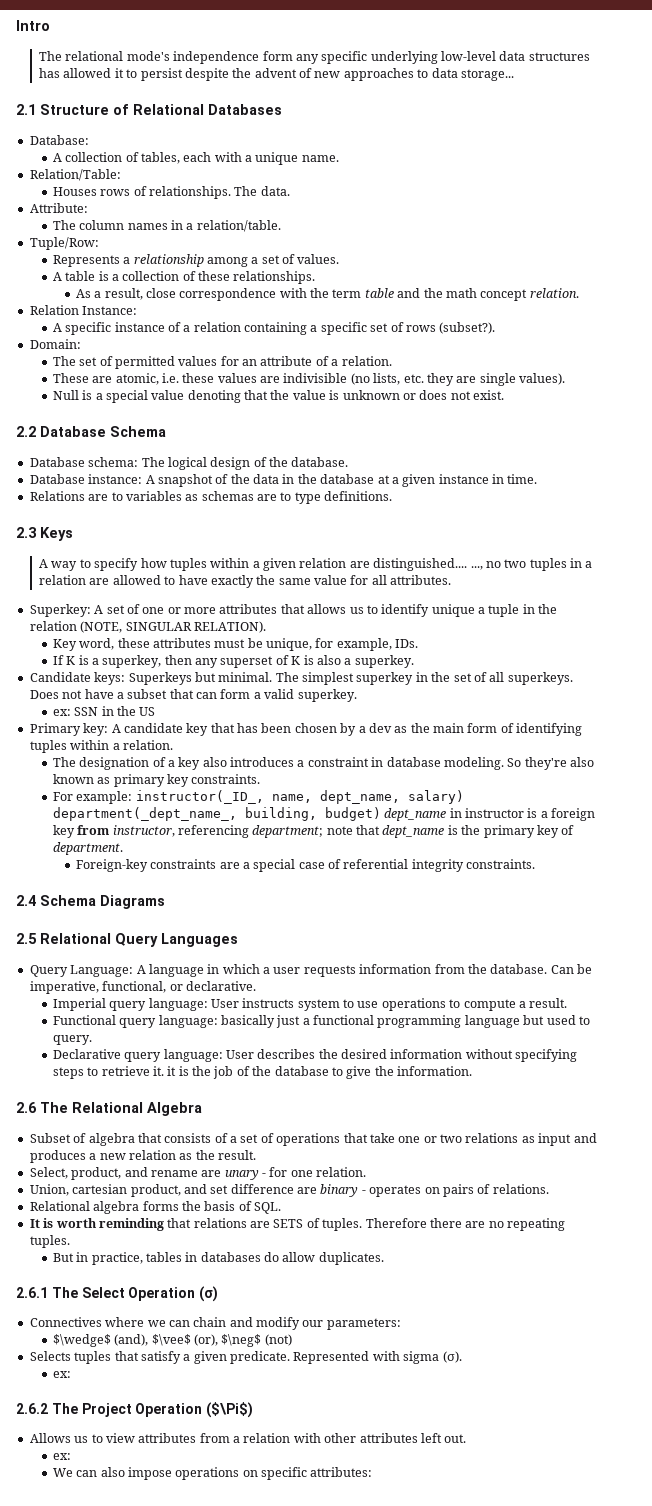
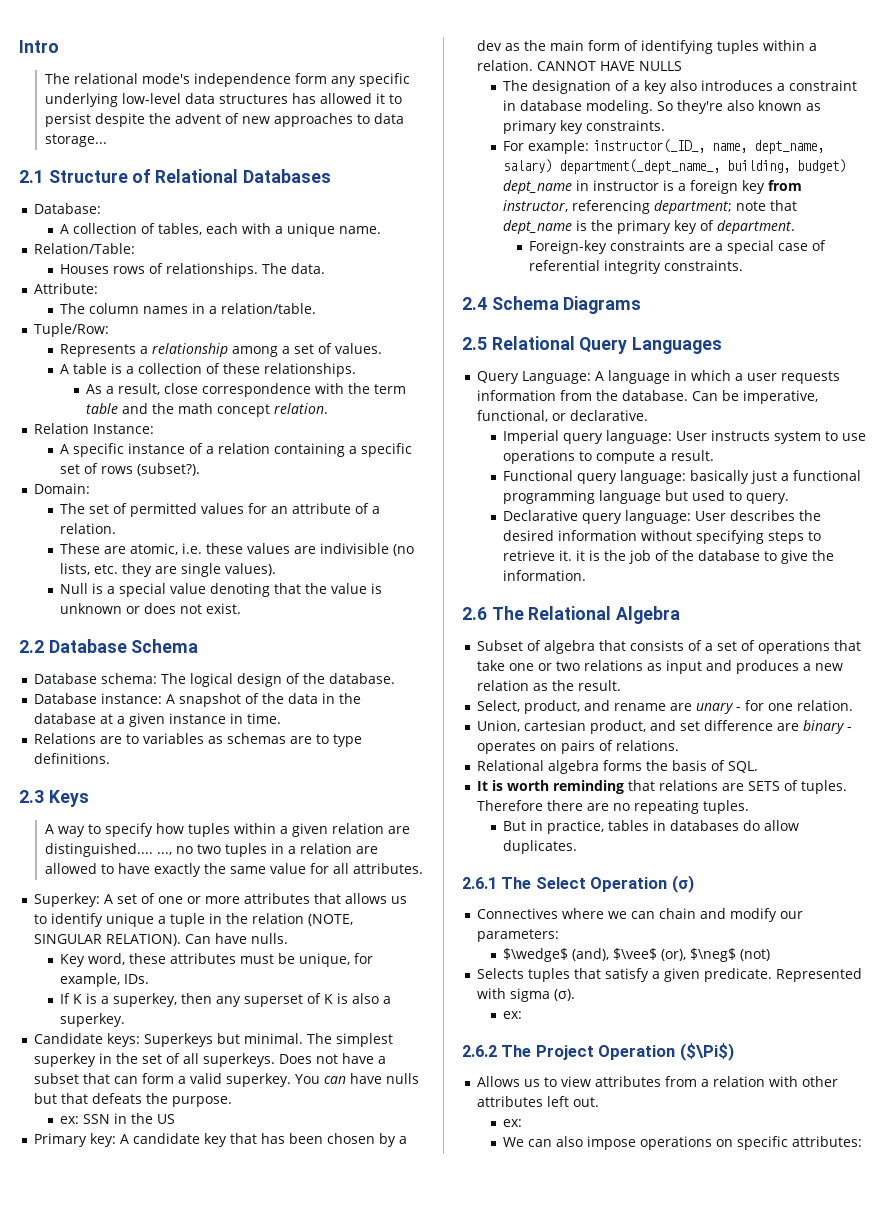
+ Can have nulls.
+ You can have nulls but that defeats the purpose.
+ CANNOT HAVE NULLS

